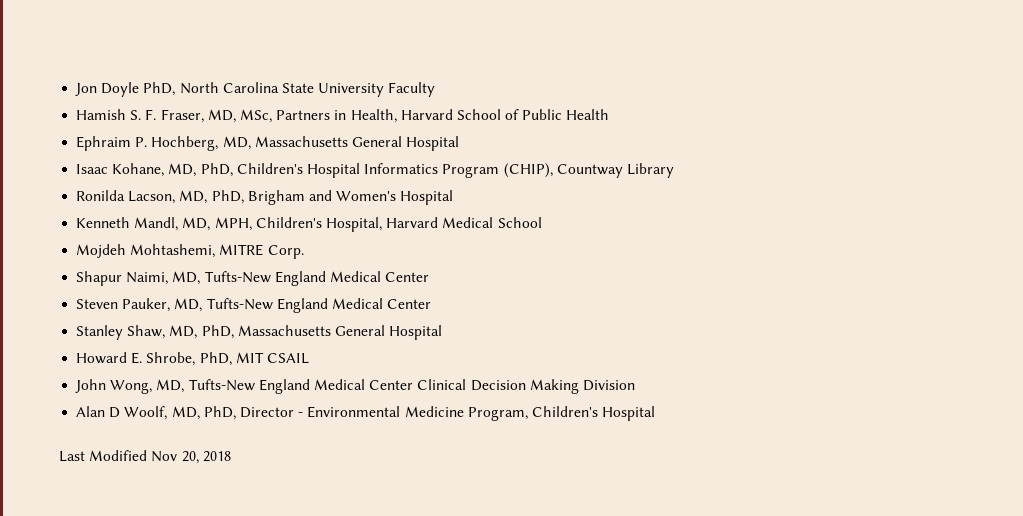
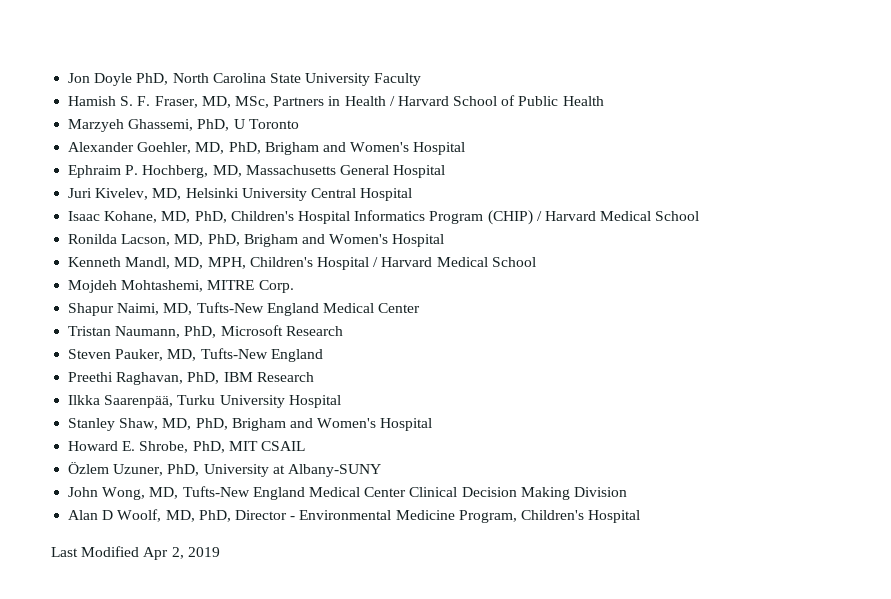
- Hamish S. F. Fraser, MD, MSc, Partners in Health, Harvard School of Public Health
+ Hamish S. F. Fraser, MD, MSc, Partners in Health / Harvard School of Public Health
+ Marzyeh Ghassemi, PhD, U Toronto
+ Alexander Goehler, MD, PhD, Brigham and Women's Hospital
+ Juri Kivelev, MD, Helsinki University Central Hospital
- Isaac Kohane, MD, PhD, Children's Hospital Informatics Program (CHIP), Countway Library
+ Isaac Kohane, MD, PhD, Children's Hospital Informatics Program (CHIP) / Harvard Medical School
- Kenneth Mandl, MD, MPH, Children's Hospital, Harvard Medical School
+ Kenneth Mandl, MD, MPH, Children's Hospital / Harvard Medical School
+ Tristan Naumann, PhD, Microsoft Research
- Steven Pauker, MD, Tufts-New England Medical Center
+ Steven Pauker, MD, Tufts-New England
+ Preethi Raghavan, PhD, IBM Research
+ Ilkka Saarenpää, Turku University Hospital
- Stanley Shaw, MD, PhD, Massachusetts General Hospital
+ Stanley Shaw, MD, PhD, Brigham and Women's Hospital
+ Özlem Uzuner, PhD, University at Albany-SUNY
- Last Modified Nov 20, 2018
+ Last Modified Apr 2, 2019

